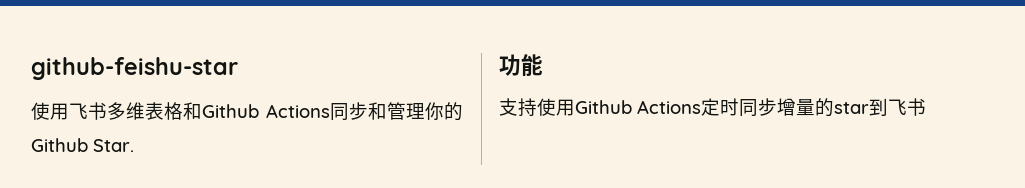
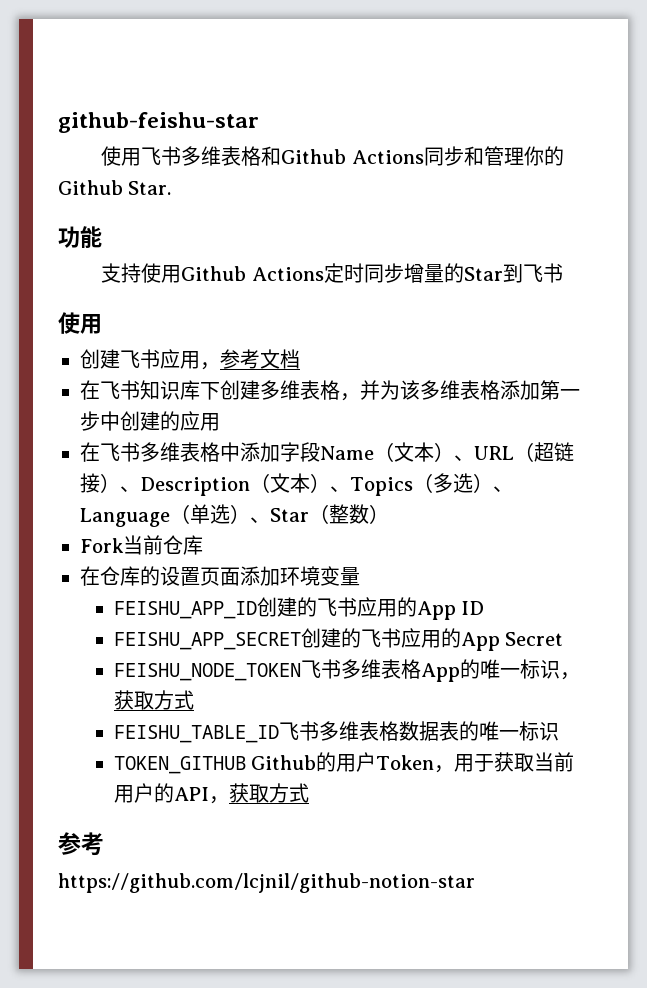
- 支持使用Github Actions定时同步增量的star到飞书
+ 支持使用Github Actions定时同步增量的Star到飞书
+ 使用
+ 创建飞书应用，参考文档
+ 在飞书知识库下创建多维表格，并为该多维表格添加第一步中创建的应用
+ 在飞书多维表格中添加字段Name（文本）、URL（超链接）、Description（文本）、Topics（多选）、Language（单选）、Star（整数）
+ Fork当前仓库
+ 在仓库的设置页面添加环境变量
+ FEISHU_APP_ID创建的飞书应用的App ID
+ FEISHU_APP_SECRET创建的飞书应用的App Secret
+ FEISHU_NODE_TOKEN飞书多维表格App的唯一标识，获取方式
+ FEISHU_TABLE_ID飞书多维表格数据表的唯一标识
+ TOKEN_GITHUB Github的用户Token，用于获取当前用户的API，获取方式
+ 参考
+ https://github.com/lcjnil/github-notion-star

